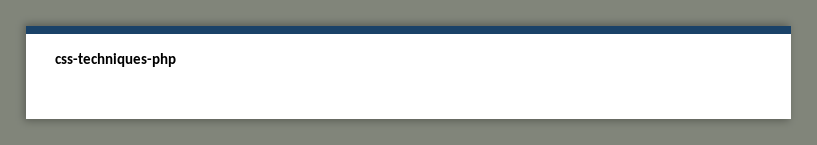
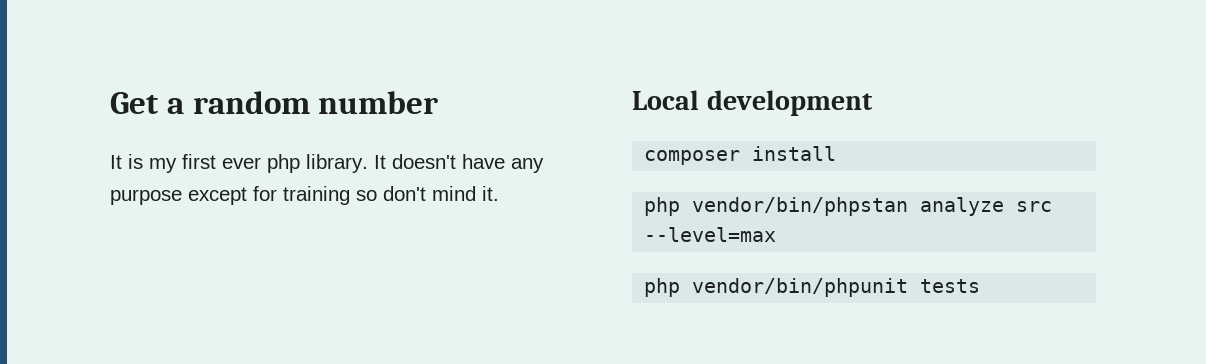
- css-techniques-php
+ Get a random number
+ It is my first ever php library. It doesn't have any purpose except for training so don't mind it.
+ Local development
+ composer install
+ php vendor/bin/phpstan analyze src --level=max
+ php vendor/bin/phpunit tests

